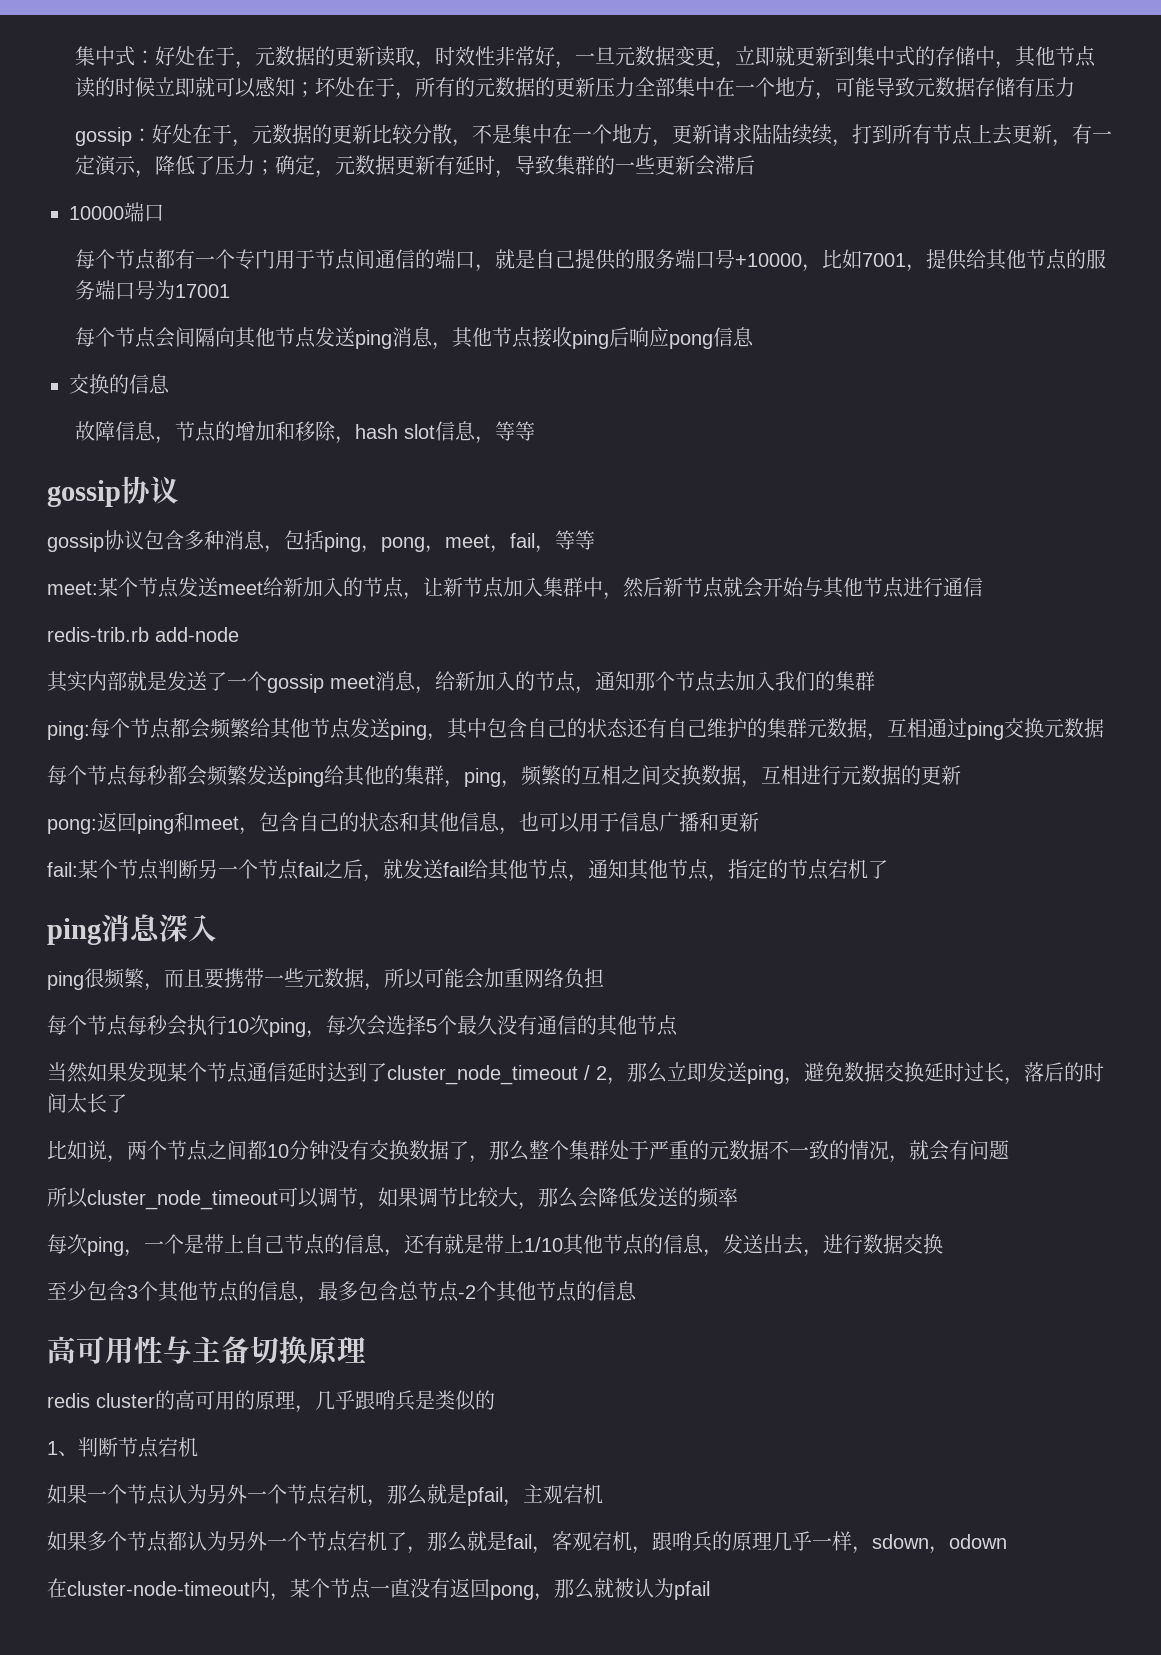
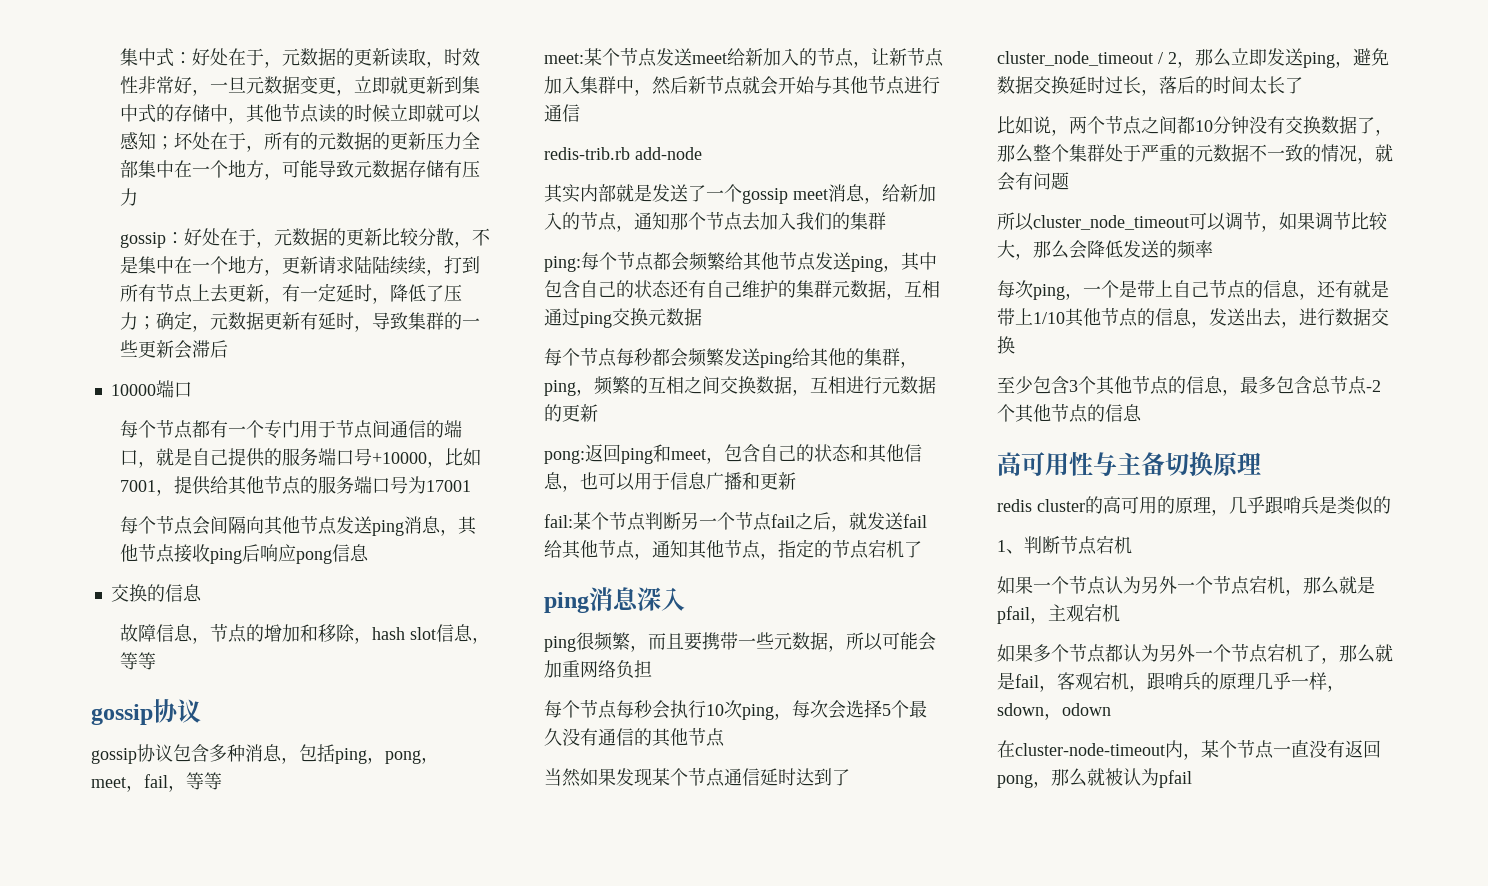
- gossip：好处在于，元数据的更新比较分散，不是集中在一个地方，更新请求陆陆续续，打到所有节点上去更新，有一定演示，降低了压力；确定，元数据更新有延时，导致集群的一些更新会滞后
+ gossip：好处在于，元数据的更新比较分散，不是集中在一个地方，更新请求陆陆续续，打到所有节点上去更新，有一定延时，降低了压力；确定，元数据更新有延时，导致集群的一些更新会滞后

